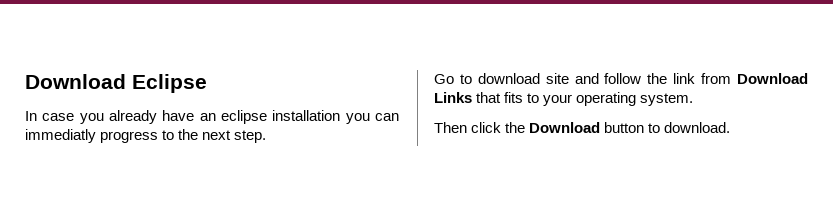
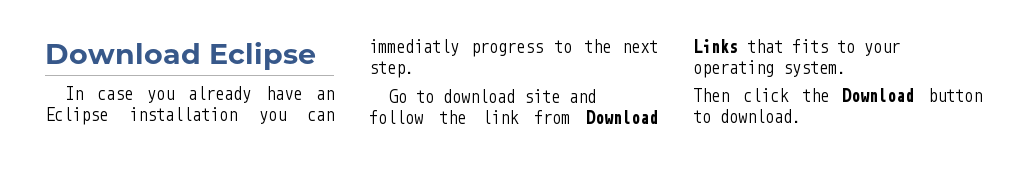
- In case you already have an eclipse installation you can immediatly progress to the next step.
+ In case you already have an Eclipse installation you can immediatly progress to the next step.

